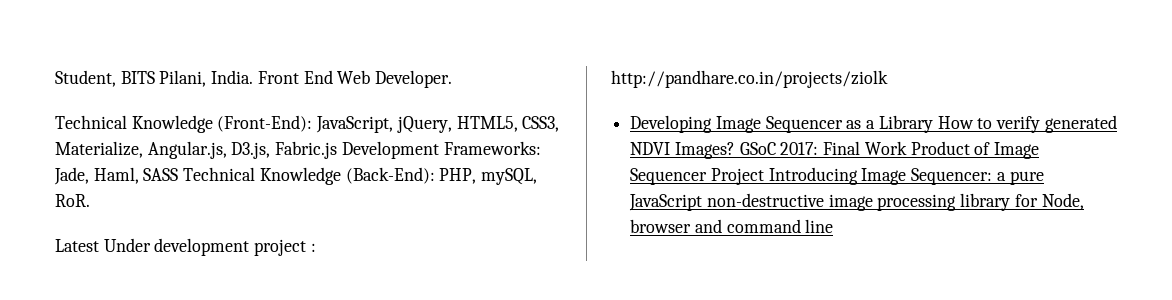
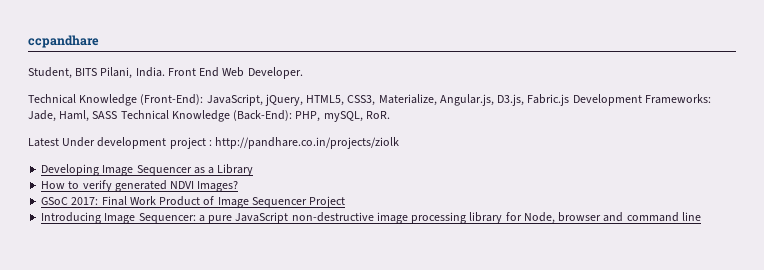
+ ccpandhare
- Developing Image Sequencer as a Library How to verify generated NDVI Images? GSoC 2017: Final Work Product of Image Sequencer Project Introducing Image Sequencer: a pure JavaScript non-destructive image processing library for Node, browser and command line
+ Developing Image Sequencer as a Library
+ How to verify generated NDVI Images?
+ GSoC 2017: Final Work Product of Image Sequencer Project
+ Introducing Image Sequencer: a pure JavaScript non-destructive image processing library for Node, browser and command line

